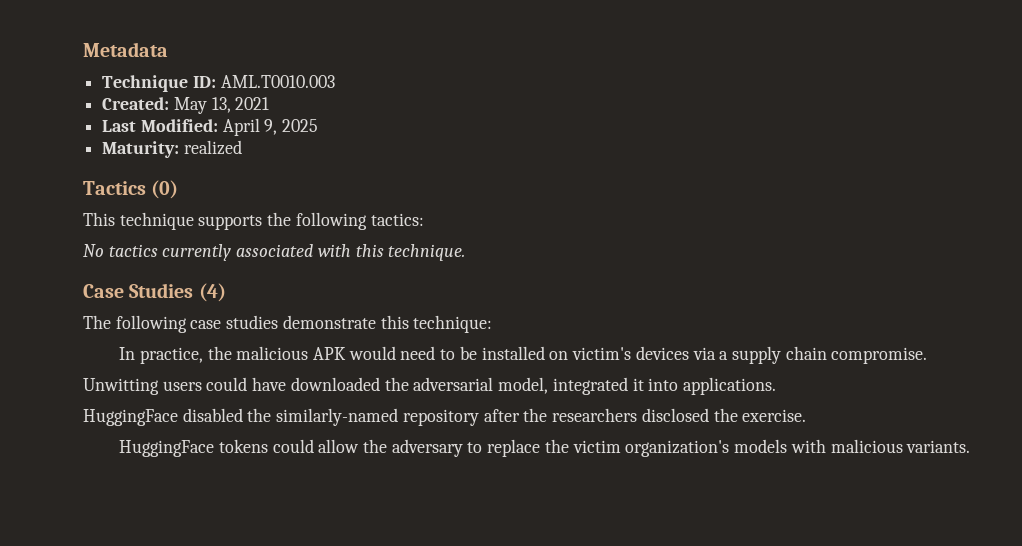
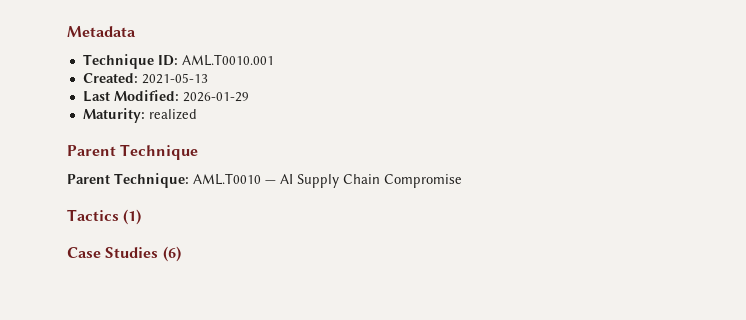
- Technique ID: AML.T0010.003
+ Technique ID: AML.T0010.001
- Created: May 13, 2021
+ Created: 2021-05-13
- Last Modified: April 9, 2025
+ Last Modified: 2026-01-29
- Tactics (0)
- This technique supports the following tactics:
- No tactics currently associated with this technique.
- Case Studies (4)
- The following case studies demonstrate this technique:
- In practice, the malicious APK would need to be installed on victim's devices via a supply chain compromise.
- Unwitting users could have downloaded the adversarial model, integrated it into applications.
- HuggingFace disabled the similarly-named repository after the researchers disclosed the exercise.
- HuggingFace tokens could allow the adversary to replace the victim organization's models with malicious variants.
+ Parent Technique
+ Parent Technique: AML.T0010 — AI Supply Chain Compromise
+ Tactics (1)
+ Case Studies (6)

